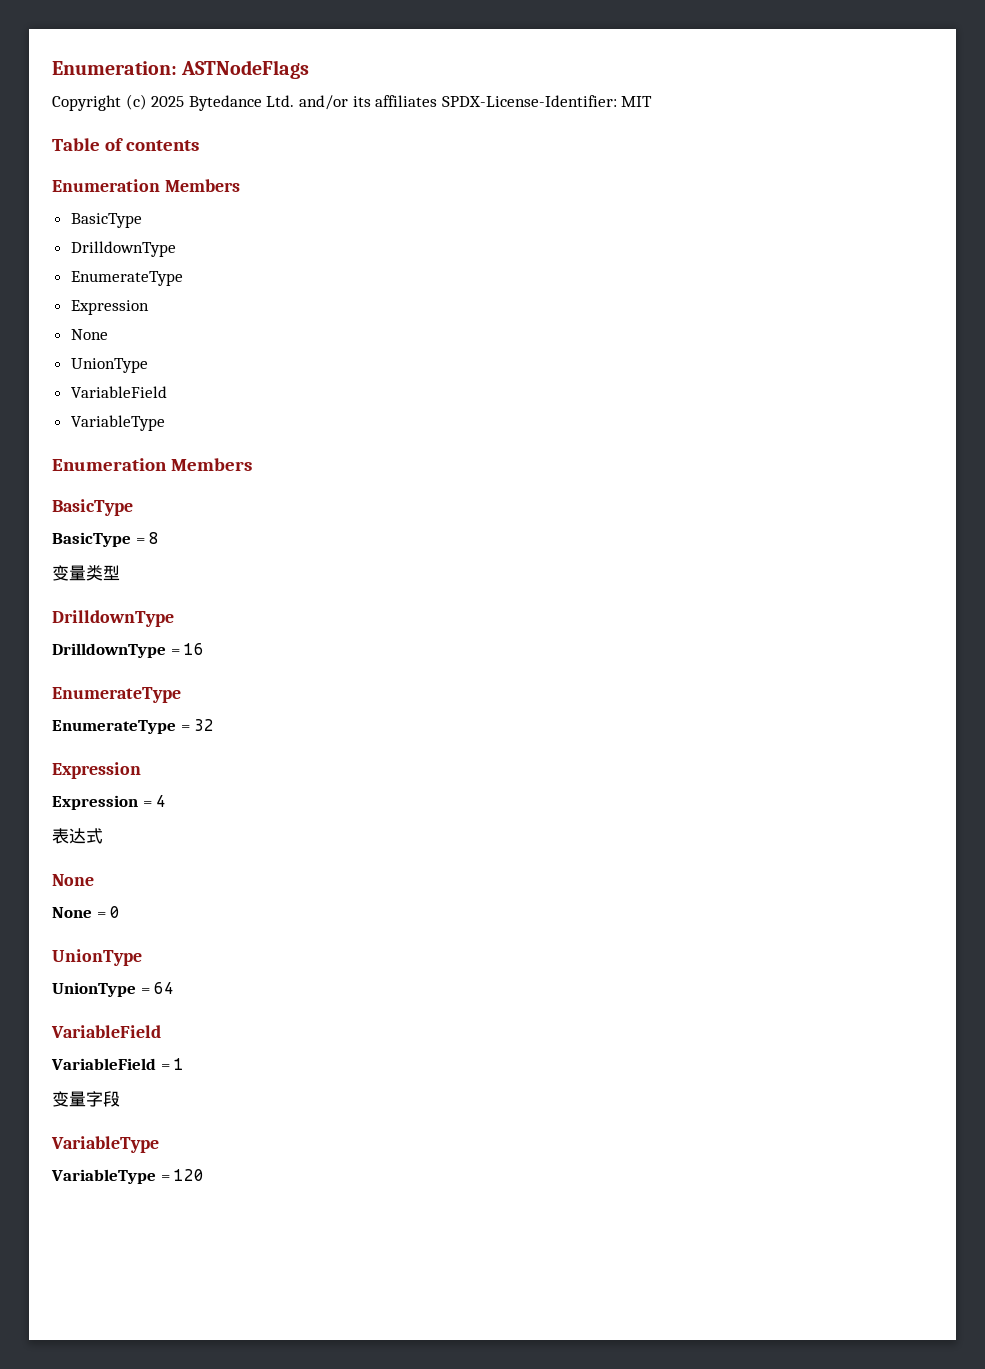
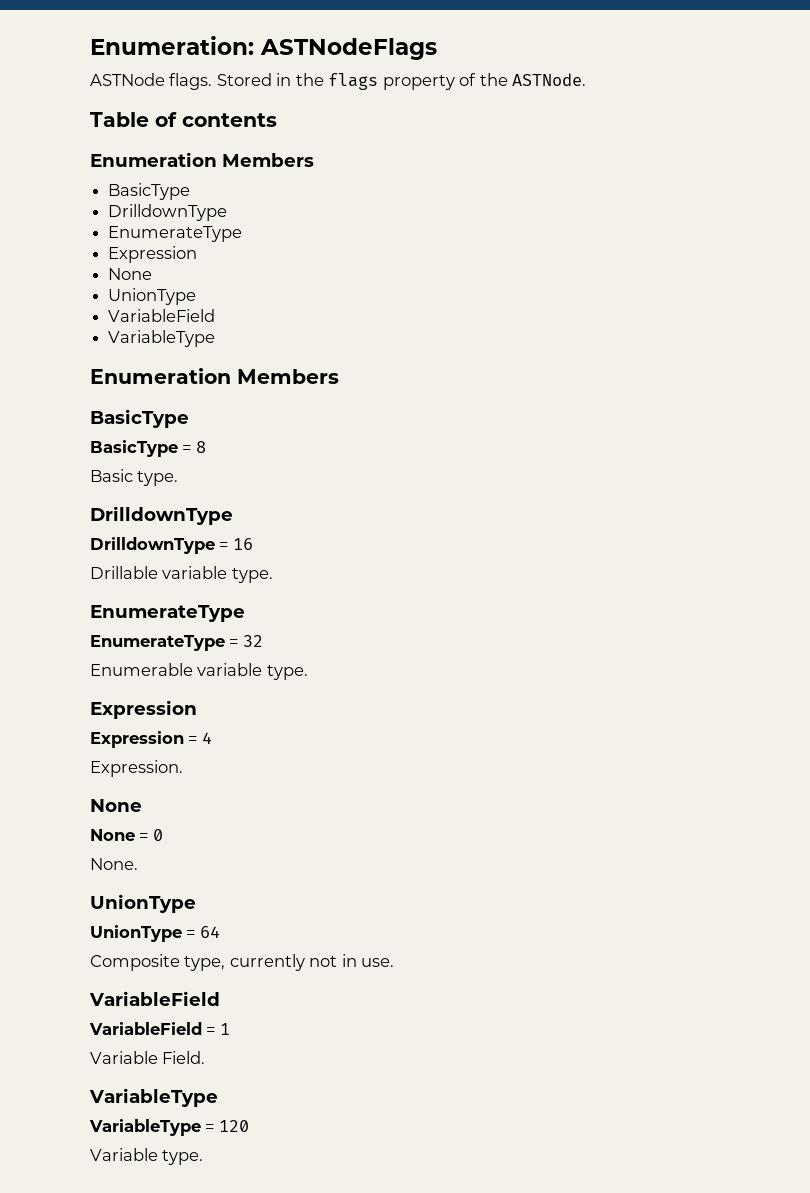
- Copyright (c) 2025 Bytedance Ltd. and/or its affiliates SPDX-License-Identifier: MIT
+ ASTNode flags. Stored in the flags property of the ASTNode.
- 变量类型
+ Basic type.
+ Drillable variable type.
+ Enumerable variable type.
- 表达式
+ Expression.
+ None.
+ Composite type, currently not in use.
- 变量字段
+ Variable Field.
+ Variable type.

